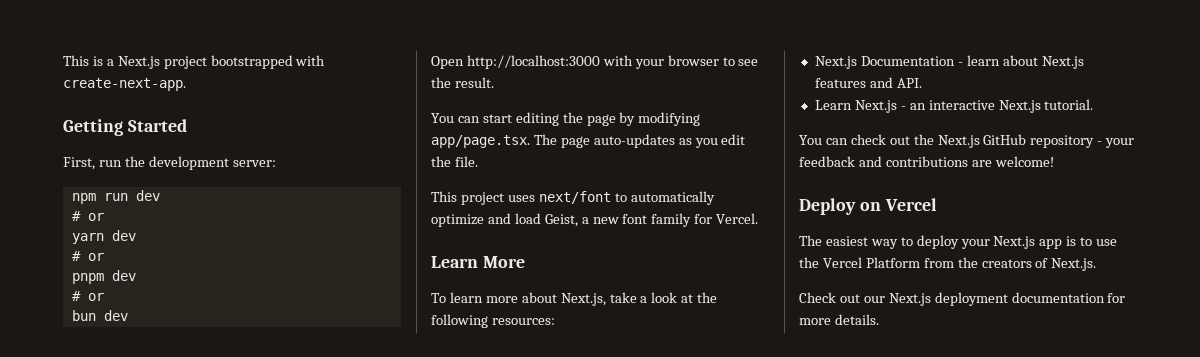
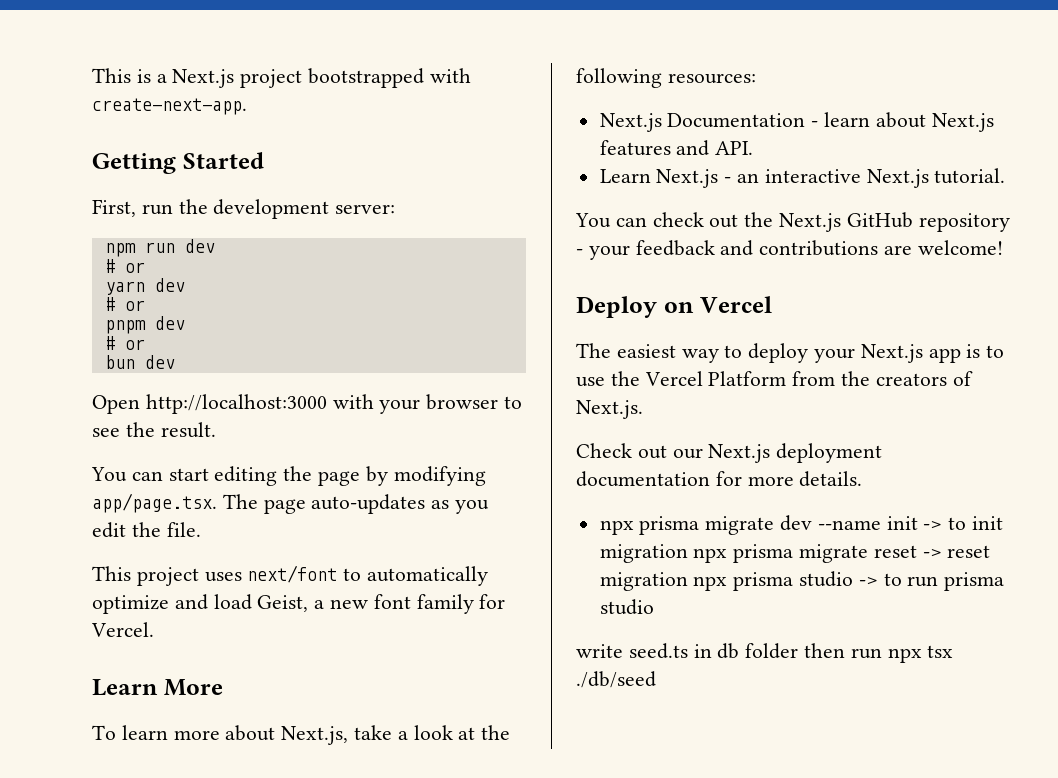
+ npx prisma migrate dev --name init -> to init migration npx prisma migrate reset -> reset migration npx prisma studio -> to run prisma studio
+ write seed.ts in db folder then run npx tsx ./db/seed

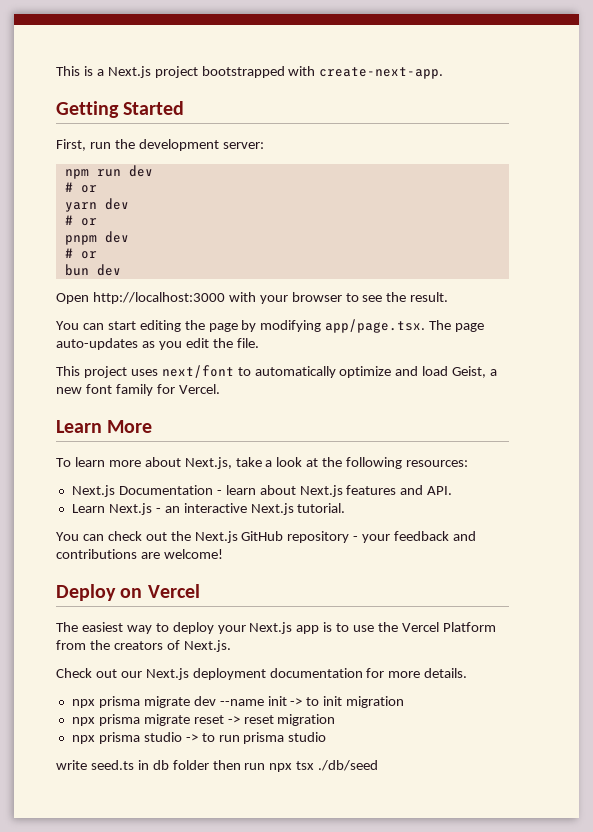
- npx prisma migrate dev --name init -> to init migration npx prisma migrate reset -> reset migration npx prisma studio -> to run prisma studio
+ npx prisma migrate dev --name init -> to init migration
+ npx prisma migrate reset -> reset migration
+ npx prisma studio -> to run prisma studio

